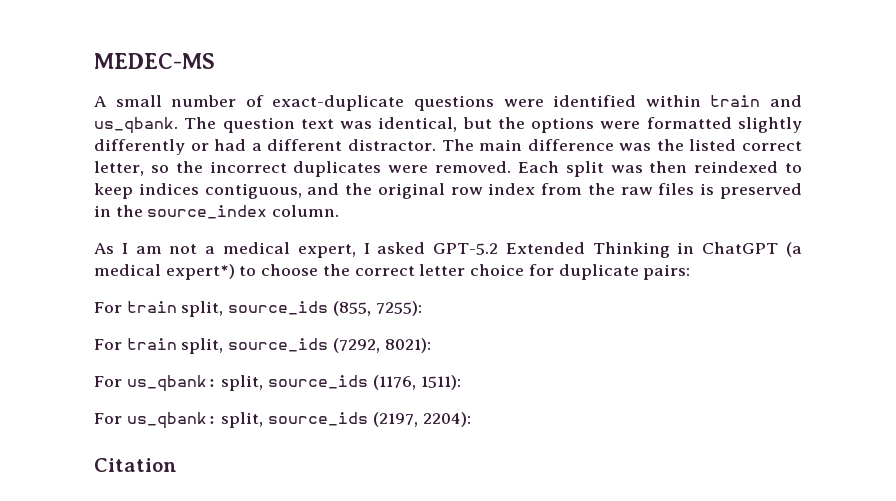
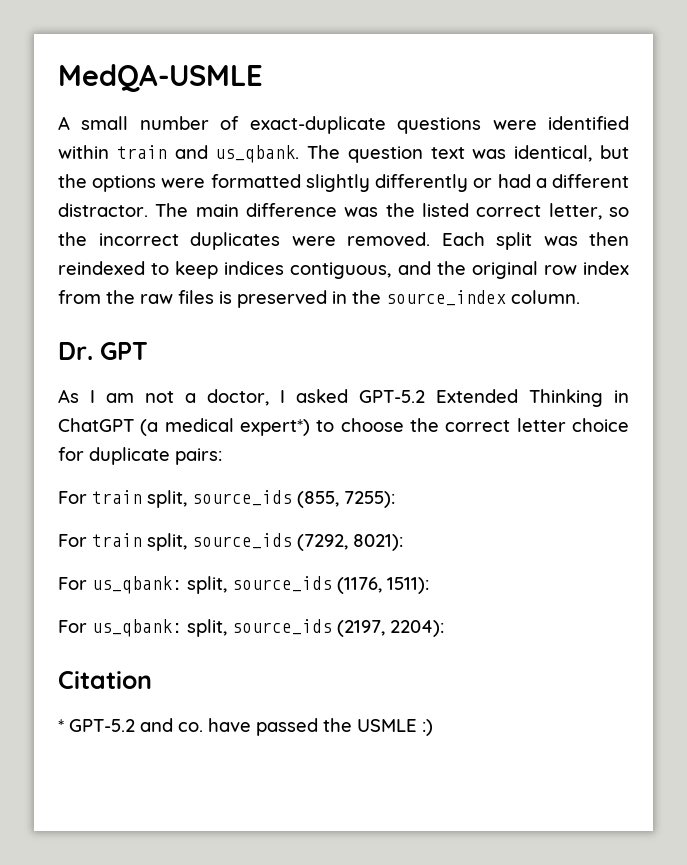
- MEDEC-MS
+ MedQA-USMLE
+ Dr. GPT
- As I am not a medical expert, I asked GPT-5.2 Extended Thinking in ChatGPT (a medical expert*) to choose the correct letter choice for duplicate pairs:
+ As I am not a doctor, I asked GPT-5.2 Extended Thinking in ChatGPT (a medical expert*) to choose the correct letter choice for duplicate pairs:
+ * GPT-5.2 and co. have passed the USMLE :)

